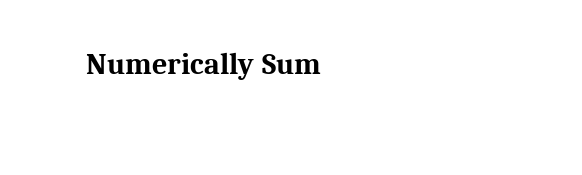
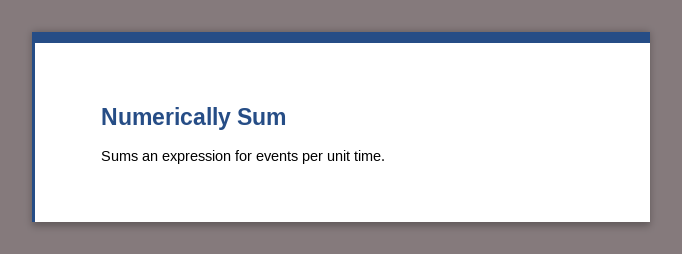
+ Sums an expression for events per unit time.

